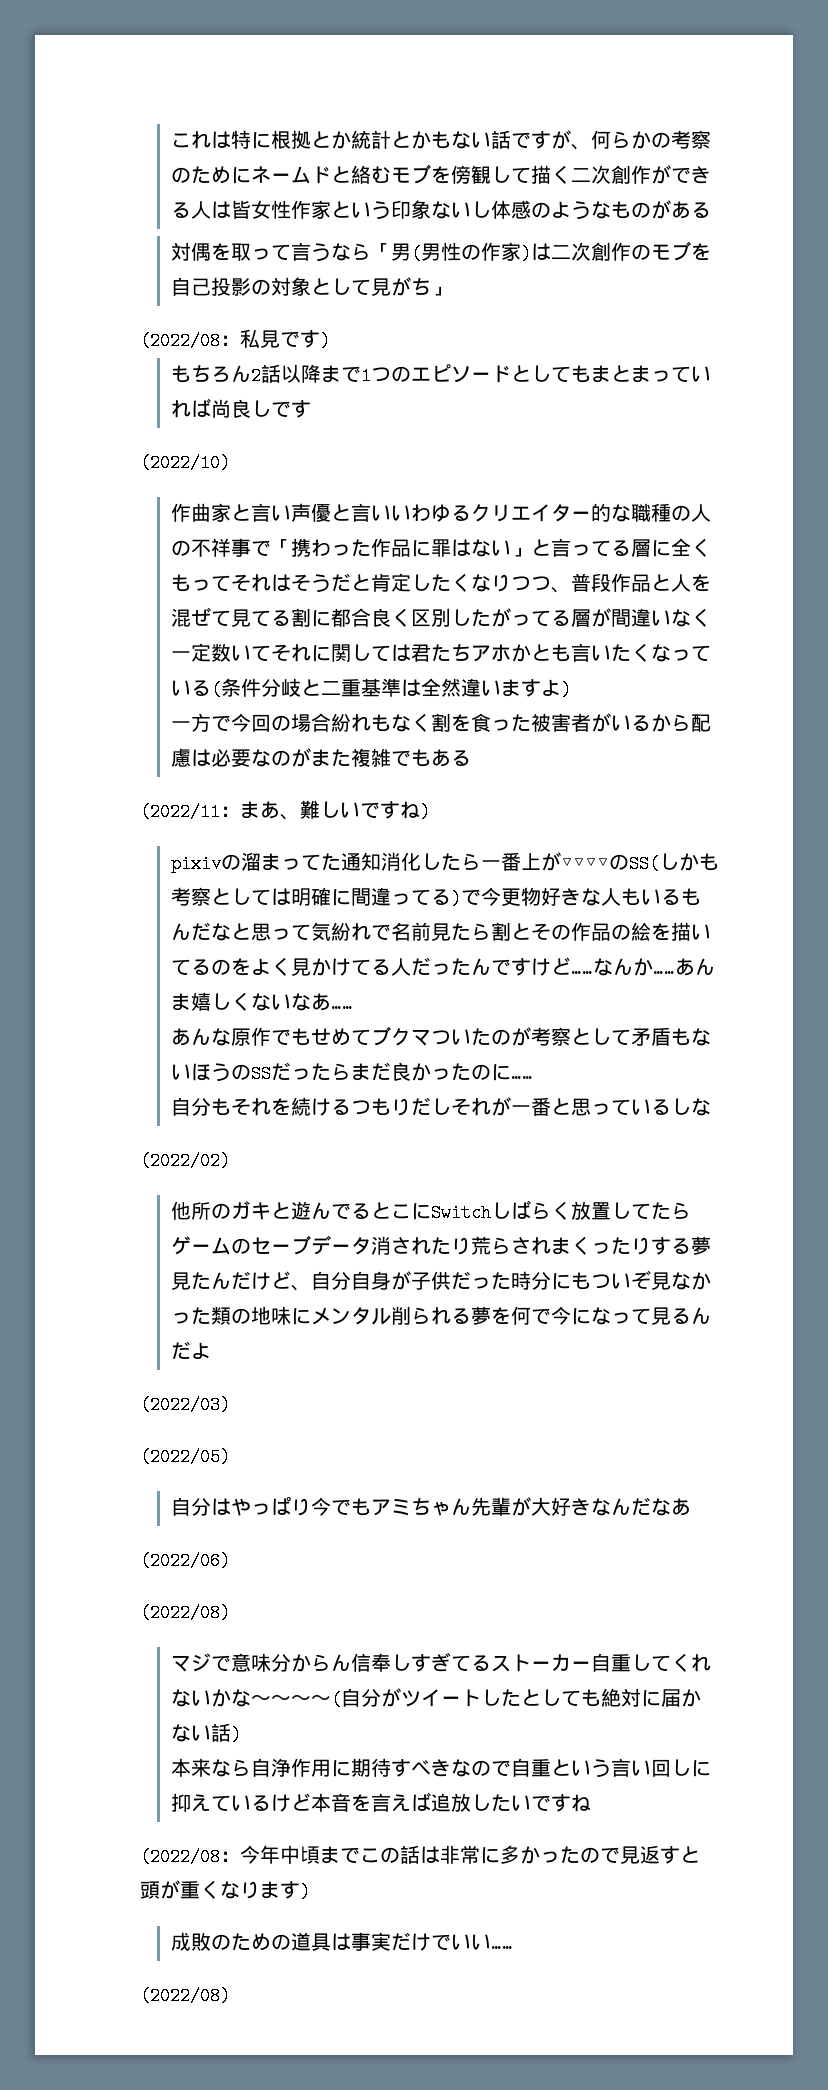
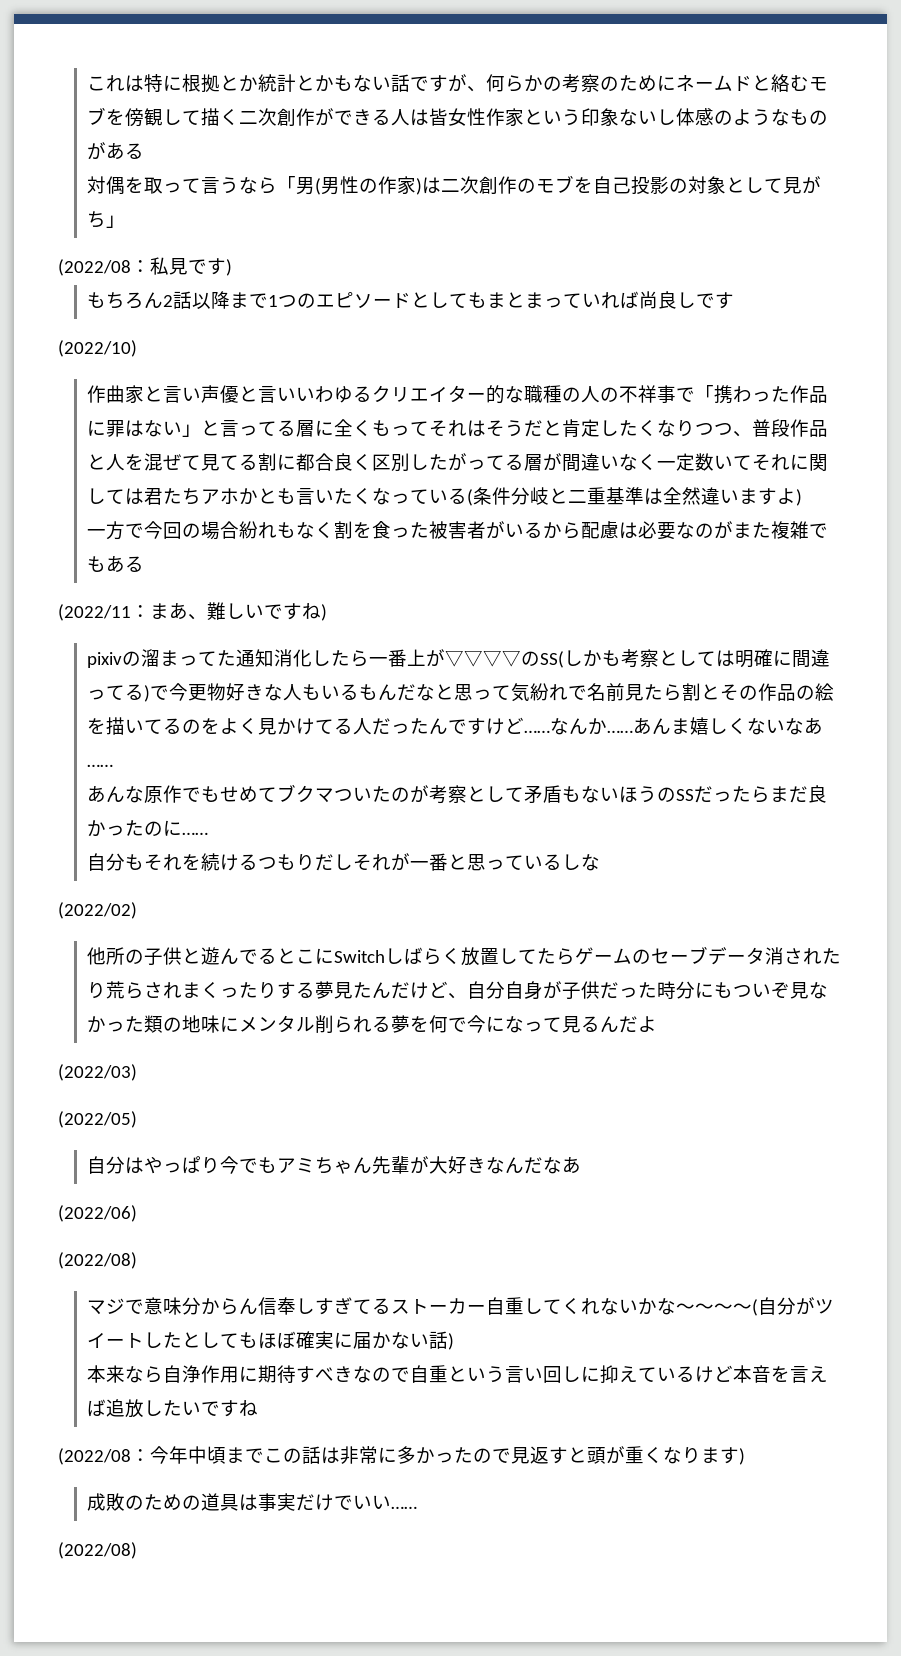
- 他所のガキと遊んでるとこにSwitchしばらく放置してたらゲームのセーブデータ消されたり荒らされまくったりする夢見たんだけど、自分自身が子供だった時分にもついぞ見なかった類の地味にメンタル削られる夢を何で今になって見るんだよ
+ 他所の子供と遊んでるとこにSwitchしばらく放置してたらゲームのセーブデータ消されたり荒らされまくったりする夢見たんだけど、自分自身が子供だった時分にもついぞ見なかった類の地味にメンタル削られる夢を何で今になって見るんだよ
- マジで意味分からん信奉しすぎてるストーカー自重してくれないかな〜〜〜〜(自分がツイートしたとしても絶対に届かない話)
+ マジで意味分からん信奉しすぎてるストーカー自重してくれないかな〜〜〜〜(自分がツイートしたとしてもほぼ確実に届かない話)

